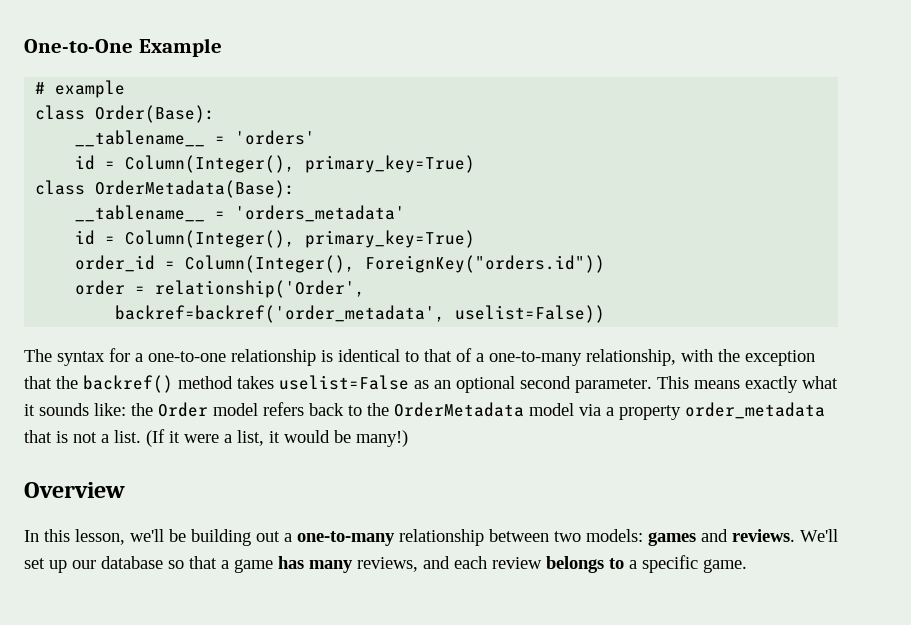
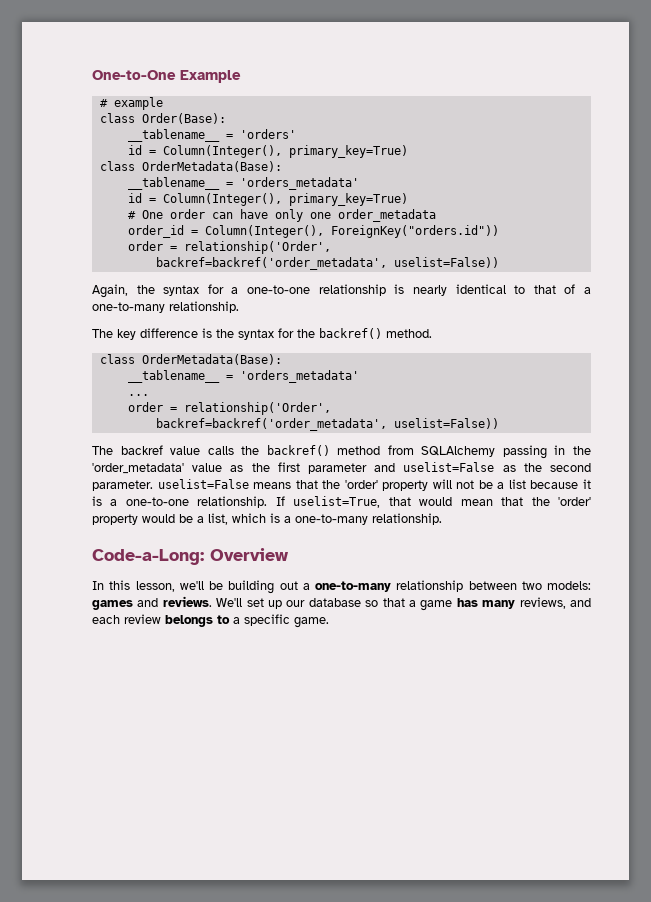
+ # One order can have only one order_metadata
- The syntax for a one-to-one relationship is identical to that of a one-to-many relationship, with the exception that the backref() method takes uselist=False as an optional second parameter. This means exactly what it sounds like: the Order model refers back to the OrderMetadata model via a property order_metadata that is not a list. (If it were a list, it would be many!)
- Overview
+ Again, the syntax for a one-to-one relationship is nearly identical to that of a one-to-many relationship.
+ The key difference is the syntax for the backref() method.
+ class OrderMetadata(Base):
+ __tablename__ = 'orders_metadata'
+ ...
+ order = relationship('Order',
+ backref=backref('order_metadata', uselist=False))
+ The backref value calls the backref() method from SQLAlchemy passing in the 'order_metadata' value as the first parameter and uselist=False as the second parameter. uselist=False means that the 'order' property will not be a list because it is a one-to-one relationship. If uselist=True, that would mean that the 'order' property would be a list, which is a one-to-many relationship.
+ Code-a-Long: Overview

